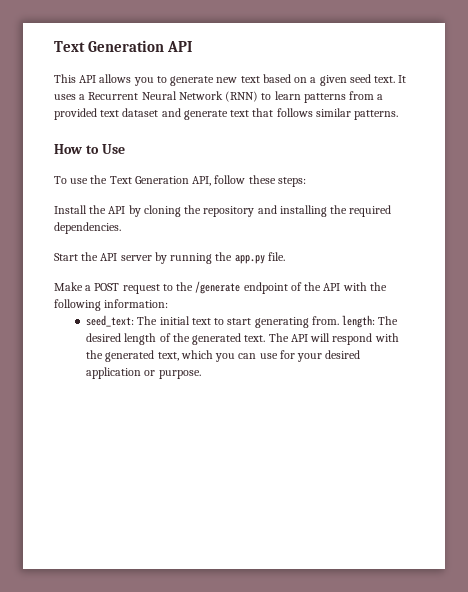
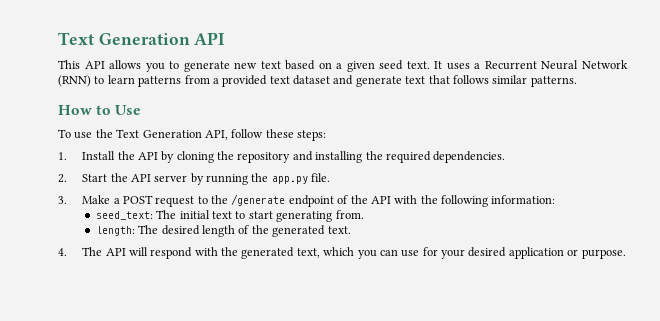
- Install the API by cloning the repository and installing the required dependencies.
+ 1. Install the API by cloning the repository and installing the required dependencies.
- Start the API server by running the app.py file.
+ 2. Start the API server by running the app.py file.
- Make a POST request to the /generate endpoint of the API with the following information:
+ 3. Make a POST request to the /generate endpoint of the API with the following information:
- seed_text: The initial text to start generating from. length: The desired length of the generated text. The API will respond with the generated text, which you can use for your desired application or purpose.
+ seed_text: The initial text to start generating from.
+ length: The desired length of the generated text.
+ 4. The API will respond with the generated text, which you can use for your desired application or purpose.

